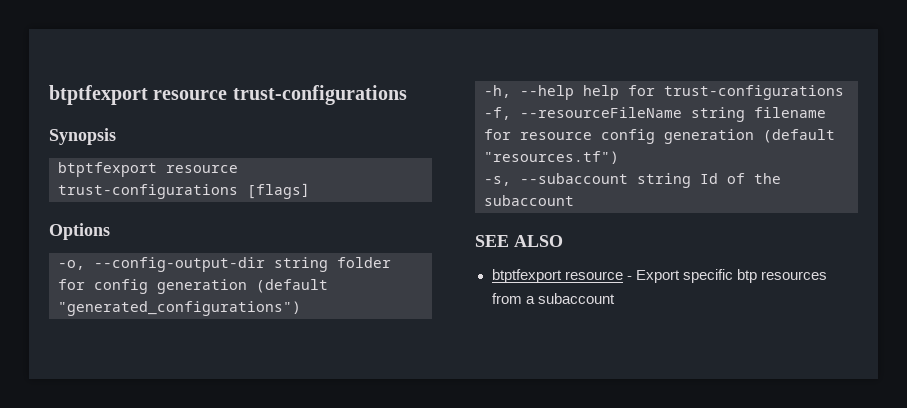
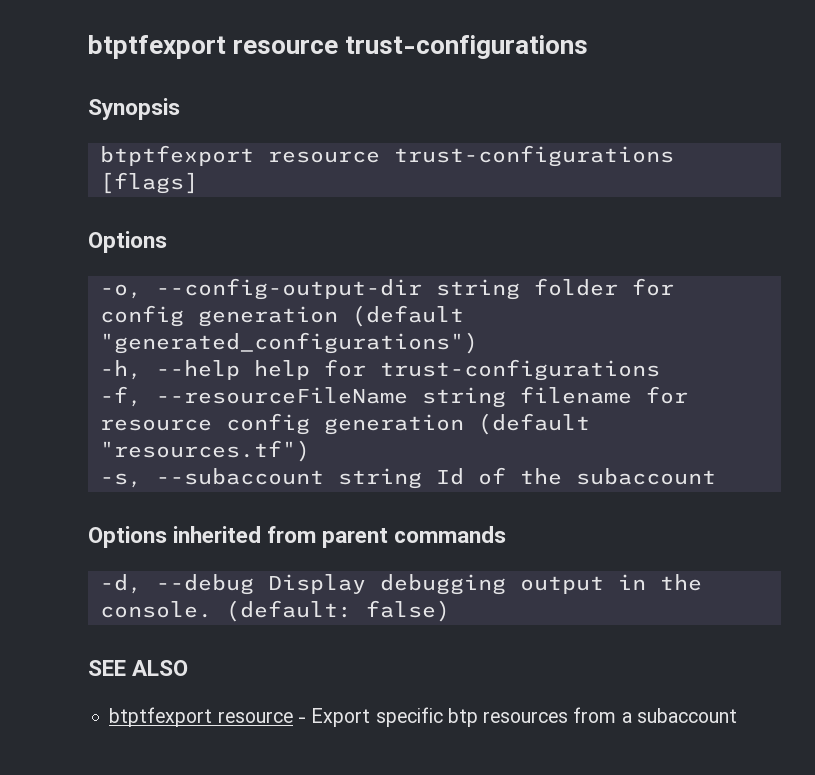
+ Options inherited from parent commands
+ -d, --debug Display debugging output in the console. (default: false)

